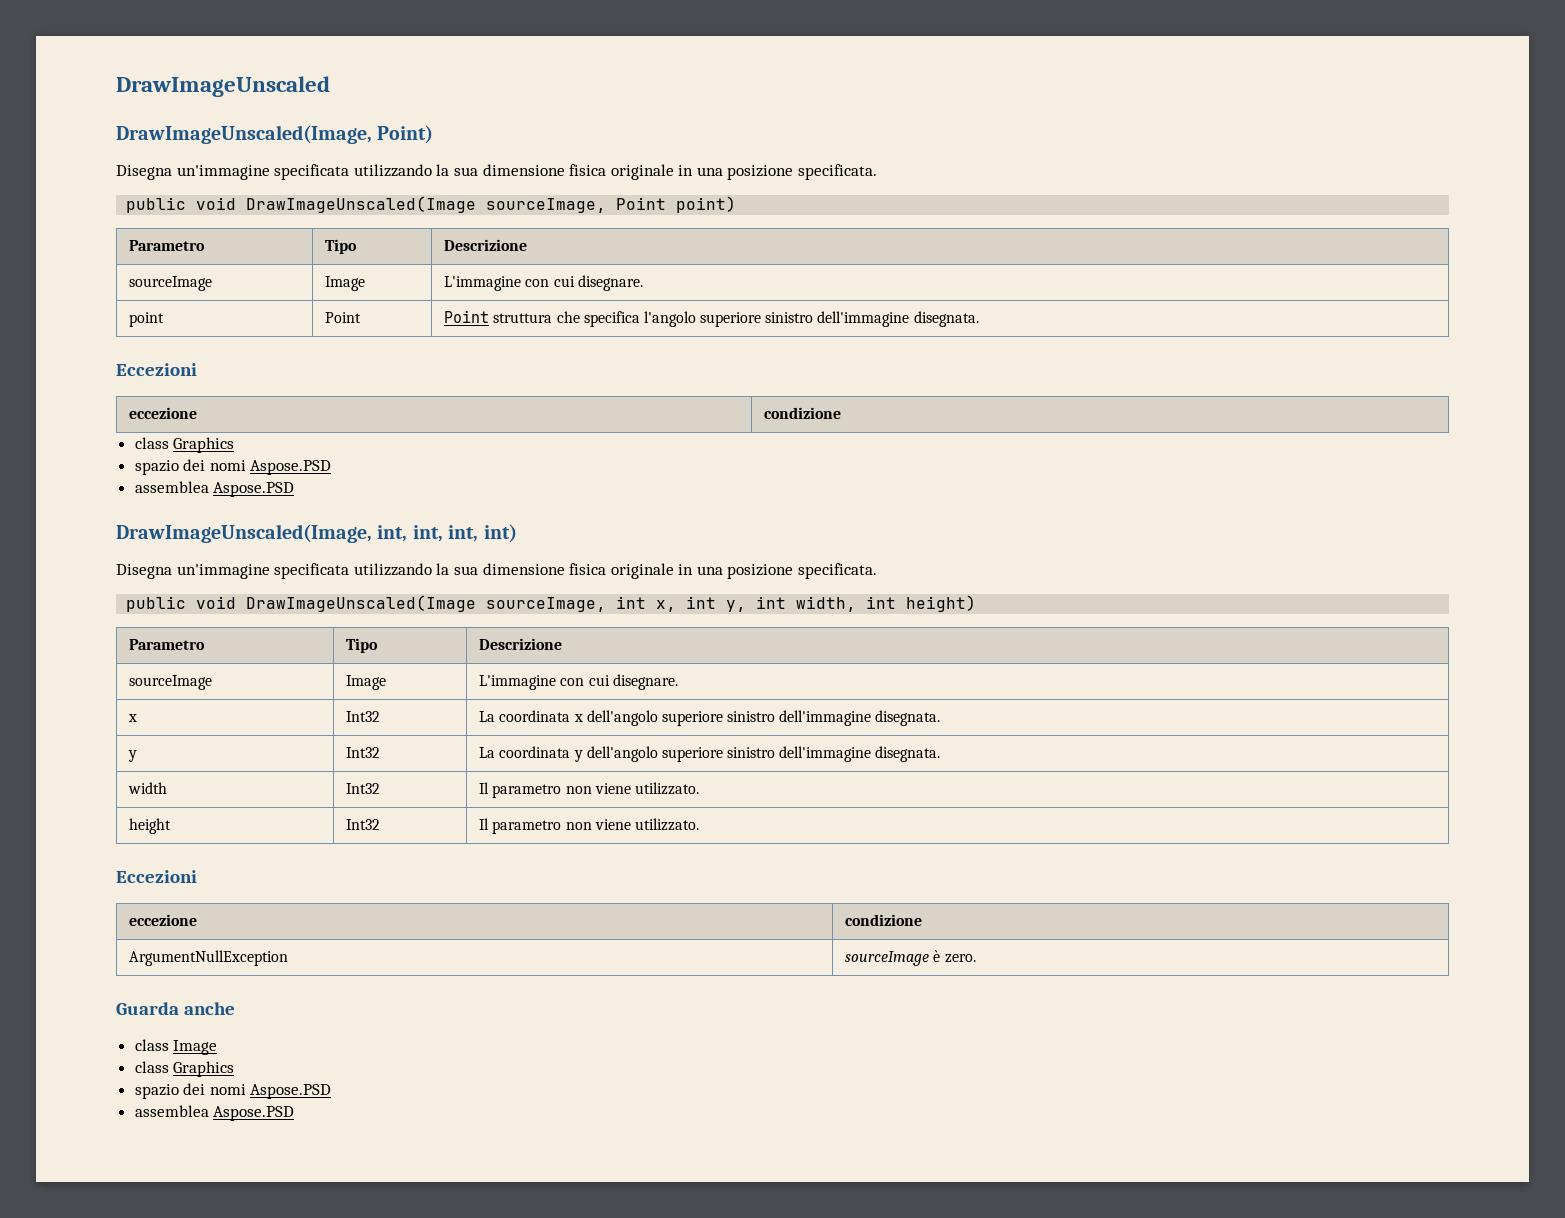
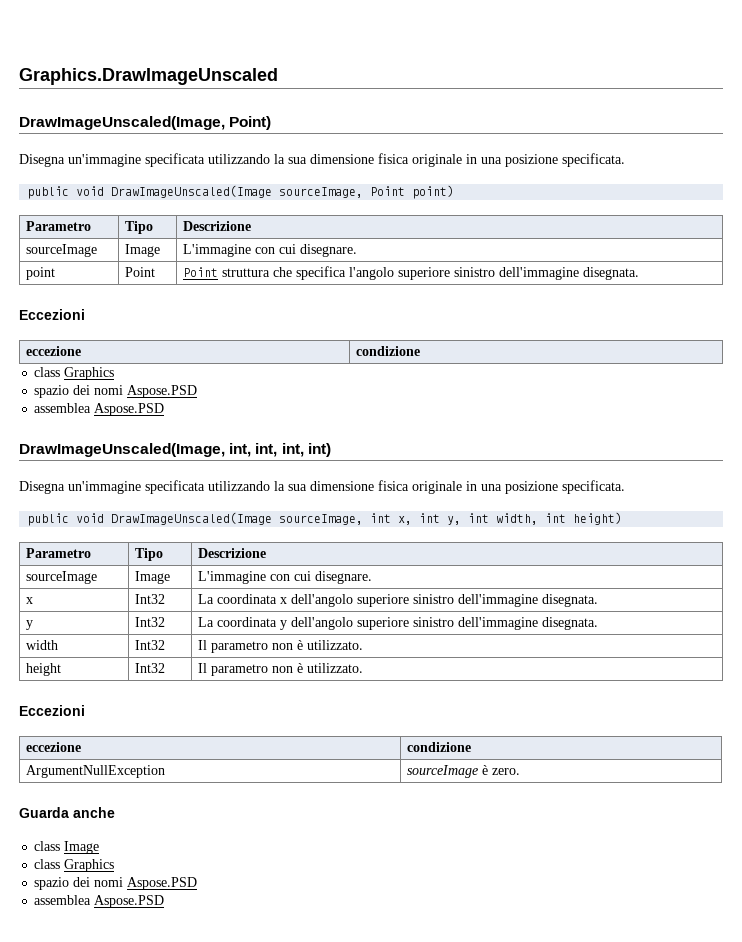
- DrawImageUnscaled
+ Graphics.DrawImageUnscaled
- width | Int32 | Il parametro non viene utilizzato.
+ width | Int32 | Il parametro non è utilizzato.
- height | Int32 | Il parametro non viene utilizzato.
+ height | Int32 | Il parametro non è utilizzato.

